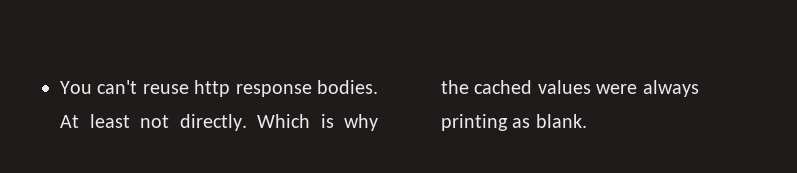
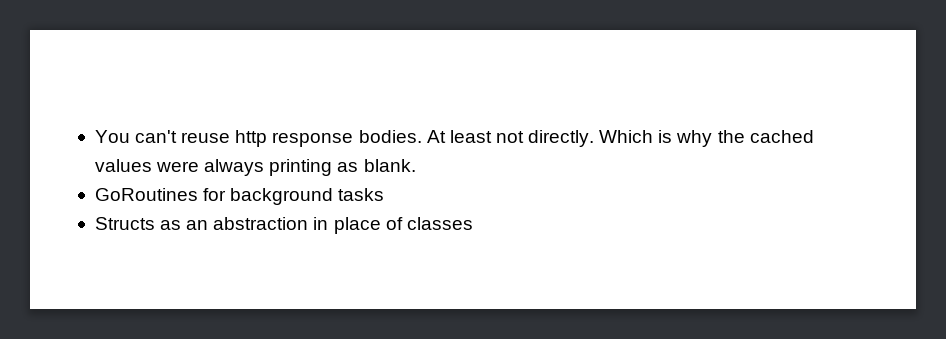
+ GoRoutines for background tasks
+ Structs as an abstraction in place of classes

